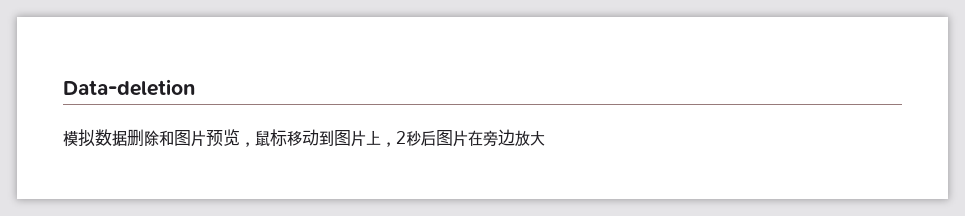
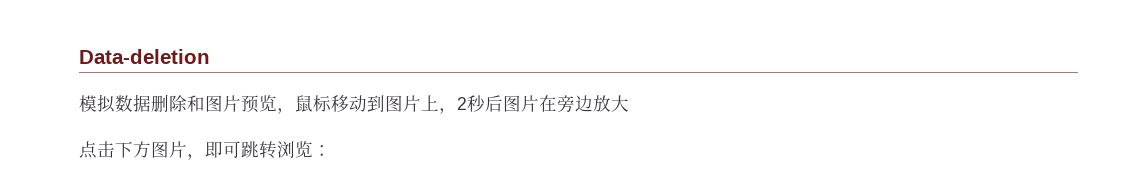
+ 点击下方图片，即可跳转浏览：

